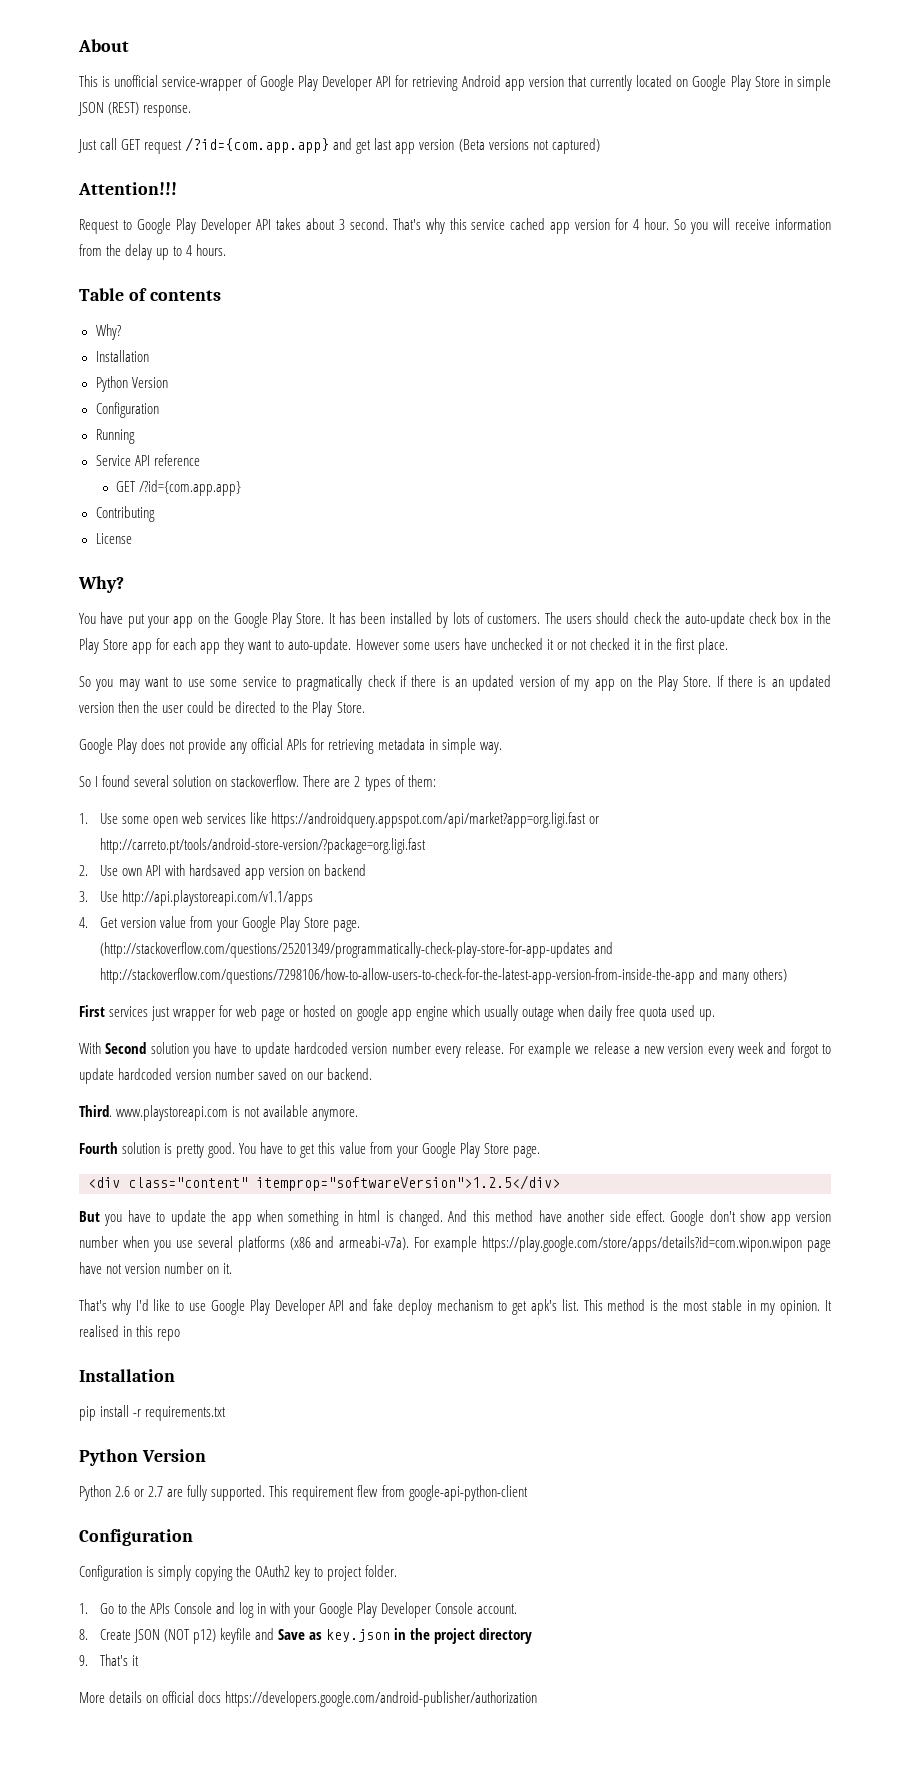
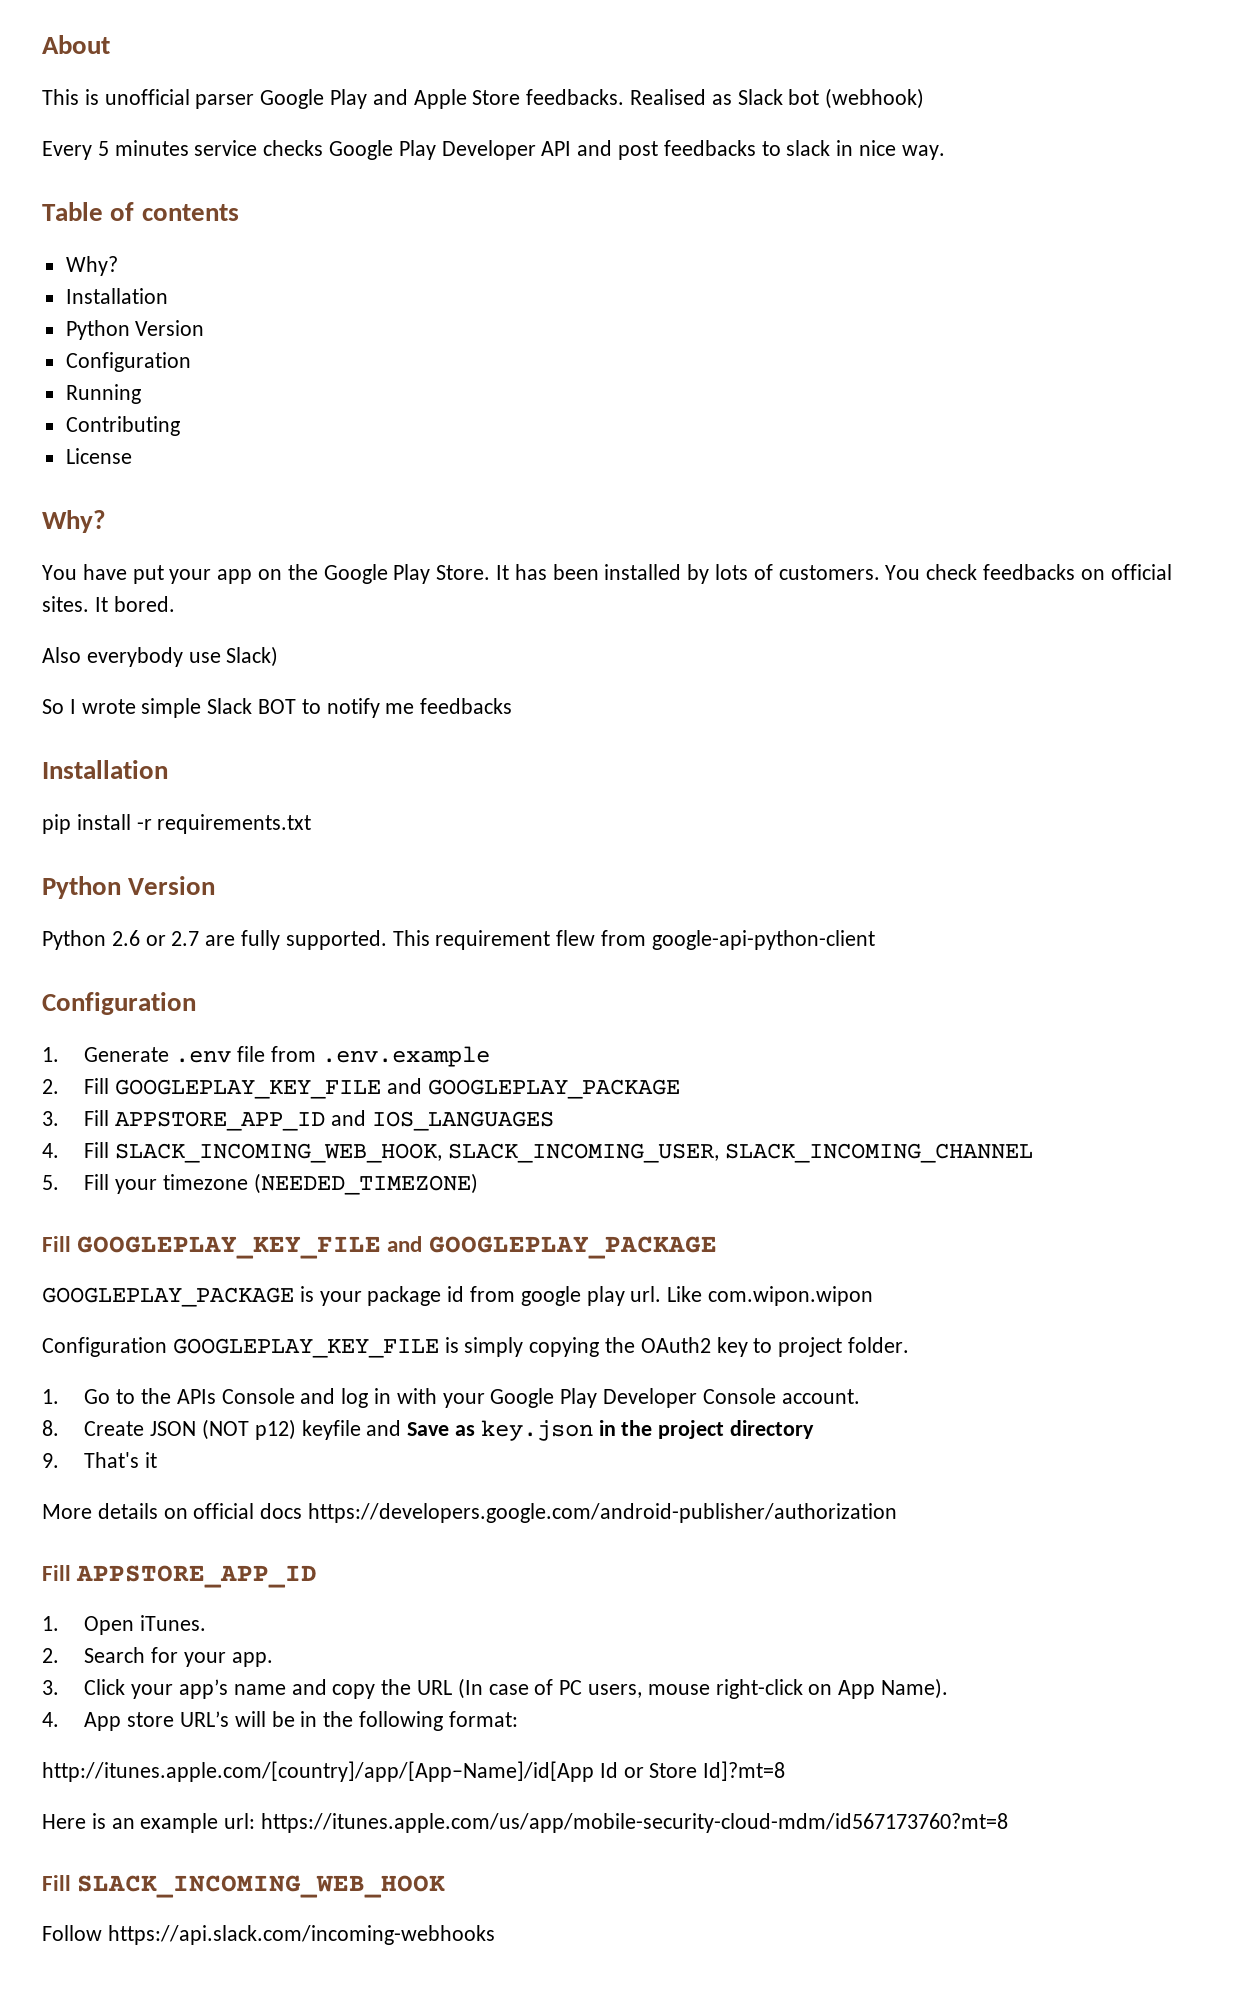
- This is unofficial service-wrapper of Google Play Developer API for retrieving Android app version that currently located on Google Play Store in simple JSON (REST) response.
- Just call GET request /?id={com.app.app} and get last app version (Beta versions not captured)
- Attention!!!
- Request to Google Play Developer API takes about 3 second. That's why this service cached app version for 4 hour. So you will receive information from the delay up to 4 hours.
+ This is unofficial parser Google Play and Apple Store feedbacks. Realised as Slack bot (webhook)
+ Every 5 minutes service checks Google Play Developer API and post feedbacks to slack in nice way.
- Service API reference
- GET /?id={com.app.app}
- The users should check the auto-update check box in the Play Store app for each app they want to auto-update. However some users have unchecked it or not checked it in the first place.
- So you may want to use some service to pragmatically check if there is an updated version of my app on the Play Store. If there is an updated version then the user could be directed to the Play Store.
- Google Play does not provide any official APIs for retrieving metadata in simple way.
- So I found several solution on stackoverflow. There are 2 types of them:
- 1. Use some open web services like https://androidquery.appspot.com/api/market?app=org.ligi.fast or http://carreto.pt/tools/android-store-version/?package=org.ligi.fast
- 2. Use own API with hardsaved app version on backend
- 3. Use http://api.playstoreapi.com/v1.1/apps
- 4. Get version value from your Google Play Store page. (http://stackoverflow.com/questions/25201349/programmatically-check-play-store-for-app-updates and http://stackoverflow.com/questions/7298106/how-to-allow-users-to-check-for-the-latest-app-version-from-inside-the-app and many others)
- First services just wrapper for web page or hosted on google app engine which usually outage when daily free quota used up.
- With Second solution you have to update hardcoded version number every release. For example we release a new version every week and forgot to update hardcoded version number saved on our backend.
- Third. www.playstoreapi.com is not available anymore.
- Fourth solution is pretty good. You have to get this value from your Google Play Store page.
- <div class="content" itemprop="softwareVersion">1.2.5</div>
- But you have to update the app when something in html is changed. And this method have another side effect. Google don't show app version number when you use several platforms (x86 and armeabi-v7a). For example https://play.google.com/store/apps/details?id=com.wipon.wipon page have not version number on it.
- That's why I'd like to use Google Play Developer API and fake deploy mechanism to get apk's list. This method is the most stable in my opinion. It realised in this repo
+ You check feedbacks on official sites. It bored.
+ Also everybody use Slack)
+ So I wrote simple Slack BOT to notify me feedbacks
- Configuration is simply copying the OAuth2 key to project folder.
+ 1. Generate .env file from .env.example
+ 2. Fill GOOGLEPLAY_KEY_FILE and GOOGLEPLAY_PACKAGE
+ 3. Fill APPSTORE_APP_ID and IOS_LANGUAGES
+ 4. Fill SLACK_INCOMING_WEB_HOOK, SLACK_INCOMING_USER, SLACK_INCOMING_CHANNEL
+ 5. Fill your timezone (NEEDED_TIMEZONE)
+ Fill GOOGLEPLAY_KEY_FILE and GOOGLEPLAY_PACKAGE
+ GOOGLEPLAY_PACKAGE is your package id from google play url. Like com.wipon.wipon
+ Configuration GOOGLEPLAY_KEY_FILE is simply copying the OAuth2 key to project folder.
  More details on official docs https://developers.google.com/android-publisher/authorization
+ Fill APPSTORE_APP_ID
+ 1. Open iTunes.
+ 2. Search for your app.
+ 3. Click your app’s name and copy the URL (In case of PC users, mouse right-click on App Name).
+ 4. App store URL’s will be in the following format:
+ http://itunes.apple.com/[country]/app/[App–Name]/id[App Id or Store Id]?mt=8
+ Here is an example url: https://itunes.apple.com/us/app/mobile-security-cloud-mdm/id567173760?mt=8
+ Fill SLACK_INCOMING_WEB_HOOK
+ Follow https://api.slack.com/incoming-webhooks

